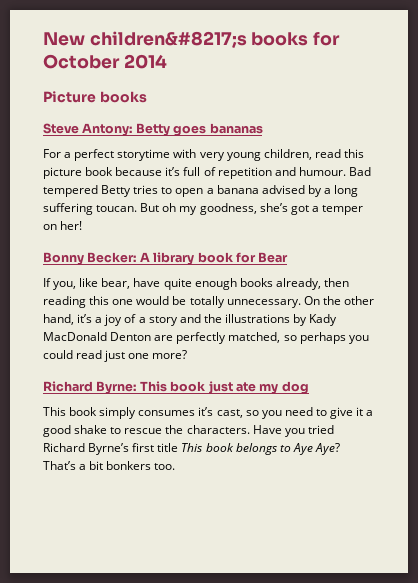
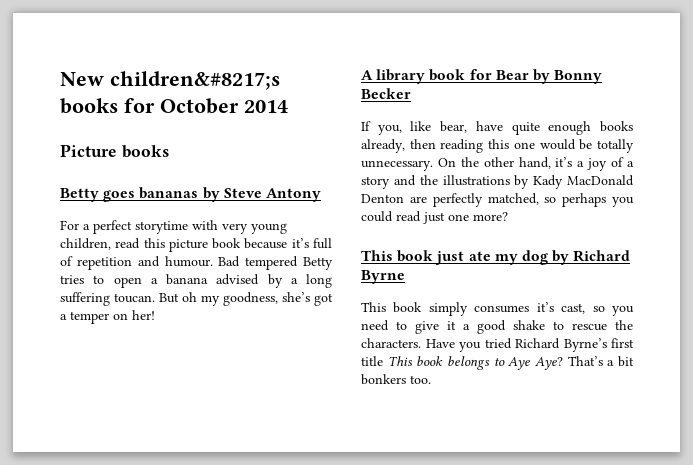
- Steve Antony: Betty goes bananas
+ Betty goes bananas by Steve Antony
- Bonny Becker: A library book for Bear
+ A library book for Bear by Bonny Becker
- Richard Byrne: This book just ate my dog
+ This book just ate my dog by Richard Byrne

